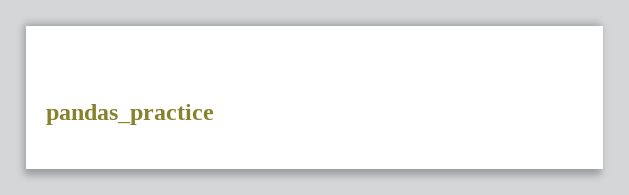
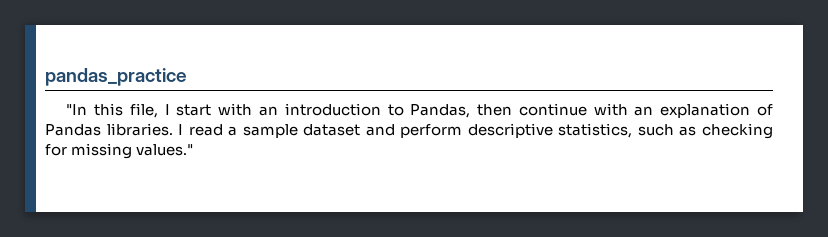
+ "In this file, I start with an introduction to Pandas, then continue with an explanation of Pandas libraries. I read a sample dataset and perform descriptive statistics, such as checking for missing values."

